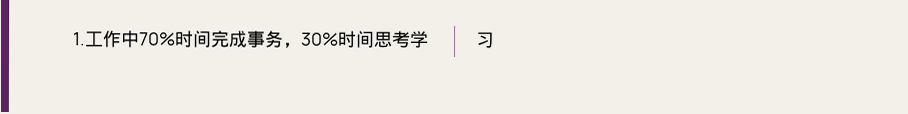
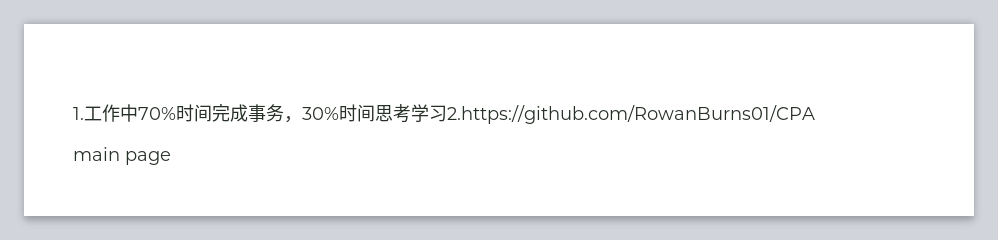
- 1.工作中70%时间完成事务，30%时间思考学习
+ 1.工作中70%时间完成事务，30%时间思考学习2.https://github.com/RowanBurns01/CPA
+ main page

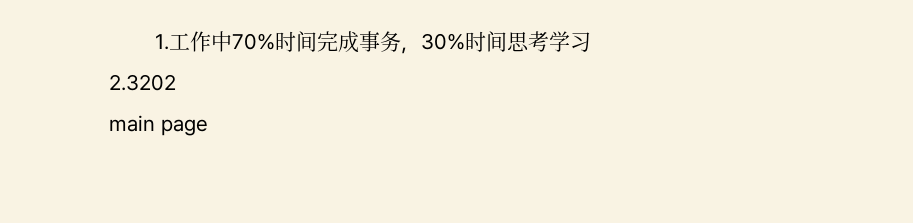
- 1.工作中70%时间完成事务，30%时间思考学习2.https://github.com/RowanBurns01/CPA
+ 1.工作中70%时间完成事务，30%时间思考学习
+ 2.3202

